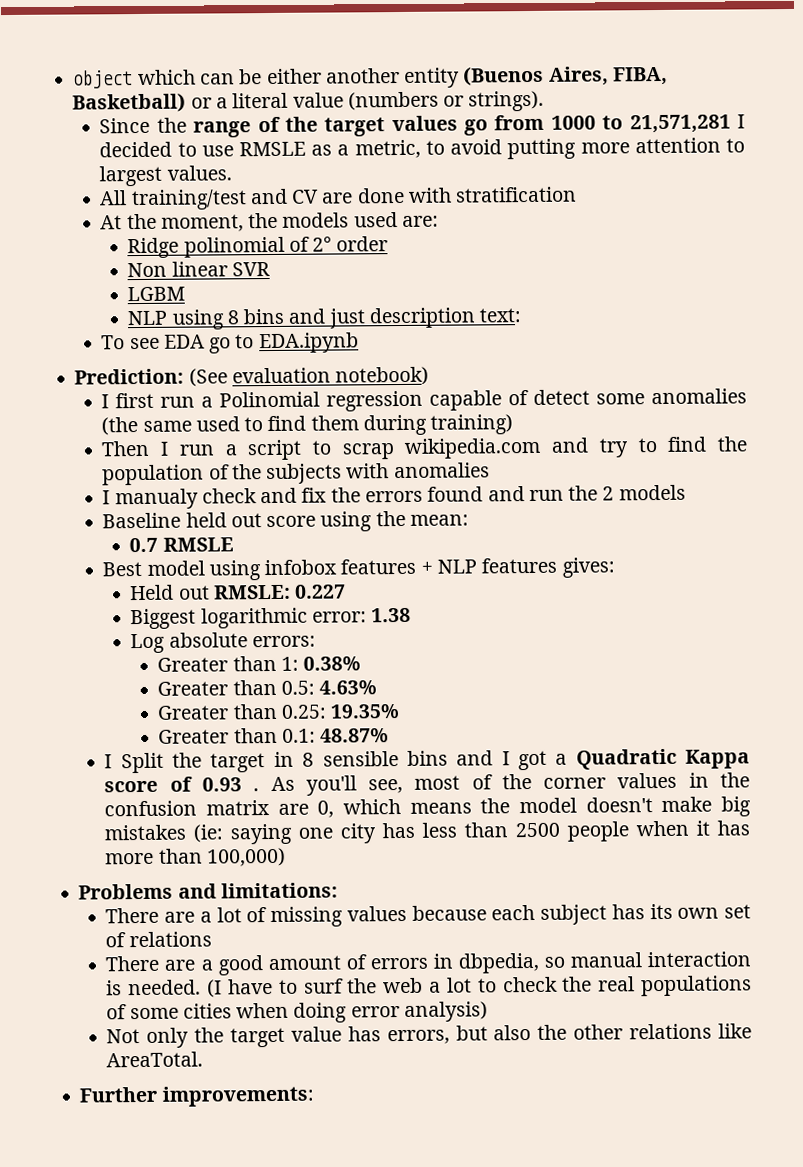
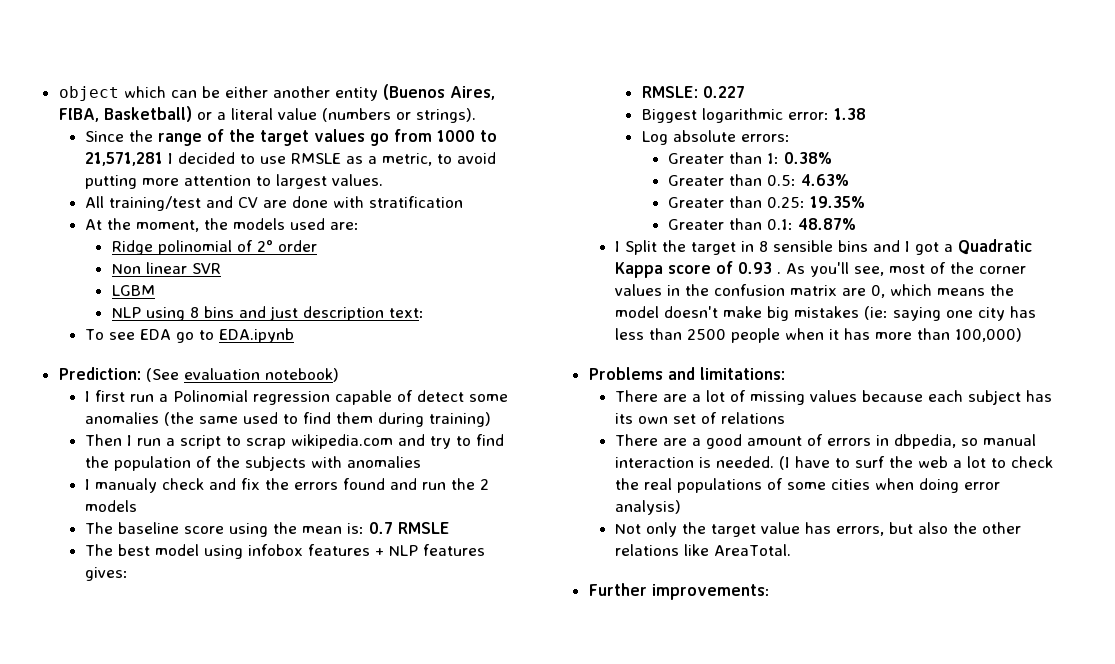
- Baseline held out score using the mean:
- 0.7 RMSLE
+ The baseline score using the mean is: 0.7 RMSLE
- Best model using infobox features + NLP features gives:
+ The best model using infobox features + NLP features gives:
- Held out RMSLE: 0.227
+ RMSLE: 0.227

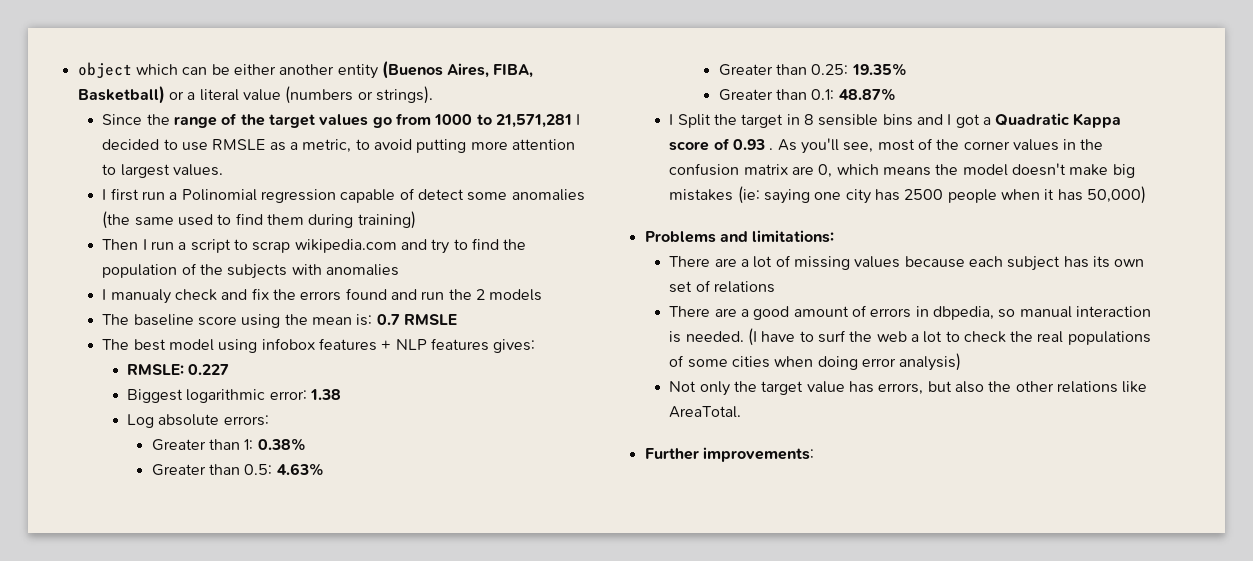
- All training/test and CV are done with stratification
- At the moment, the models used are:
- Ridge polinomial of 2° order
- Non linear SVR
- LGBM
- NLP using 8 bins and just description text:
- To see EDA go to EDA.ipynb
- Prediction: (See evaluation notebook)
- As you'll see, most of the corner values in the confusion matrix are 0, which means the model doesn't make big mistakes (ie: saying one city has less than 2500 people when it has more than 100,000)
+ As you'll see, most of the corner values in the confusion matrix are 0, which means the model doesn't make big mistakes (ie: saying one city has 2500 people when it has 50,000)

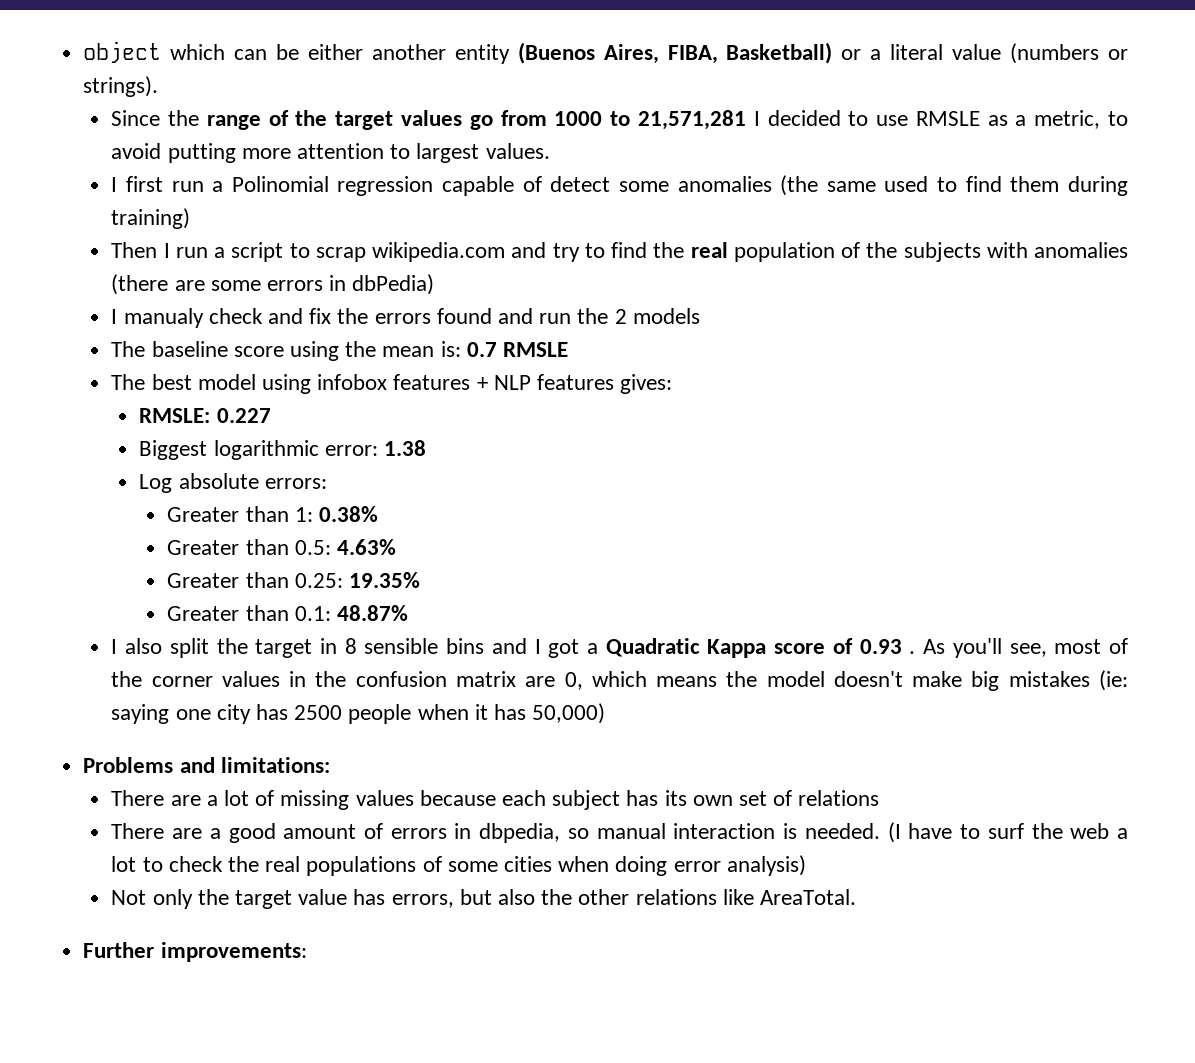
- Then I run a script to scrap wikipedia.com and try to find the population of the subjects with anomalies
+ Then I run a script to scrap wikipedia.com and try to find the real population of the subjects with anomalies (there are some errors in dbPedia)
- I Split the target in 8 sensible bins and I got a Quadratic Kappa score of 0.93 .
+ I also split the target in 8 sensible bins and I got a Quadratic Kappa score of 0.93 .

